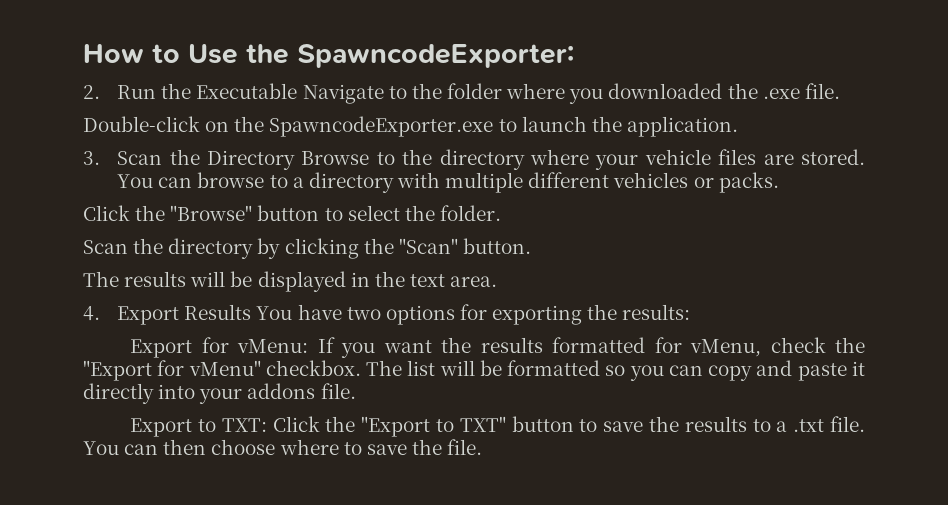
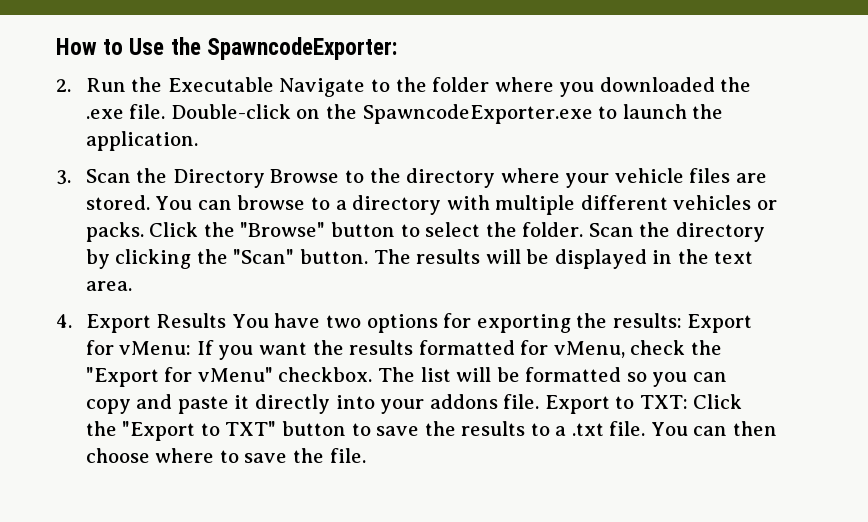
- 2. Run the Executable Navigate to the folder where you downloaded the .exe file.
- Double-click on the SpawncodeExporter.exe to launch the application.
+ 2. Run the Executable Navigate to the folder where you downloaded the .exe file. Double-click on the SpawncodeExporter.exe to launch the application.
- You can browse to a directory with multiple different vehicles or packs.
- Click the "Browse" button to select the folder.
- Scan the directory by clicking the "Scan" button.
- The results will be displayed in the text area.
+ You can browse to a directory with multiple different vehicles or packs. Click the "Browse" button to select the folder. Scan the directory by clicking the "Scan" button. The results will be displayed in the text area.
- 4. Export Results You have two options for exporting the results:
- Export for vMenu: If you want the results formatted for vMenu, check the "Export for vMenu" checkbox.
+ 4. Export Results You have two options for exporting the results: Export for vMenu: If you want the results formatted for vMenu, check the "Export for vMenu" checkbox.
- The list will be formatted so you can copy and paste it directly into your addons file.
- Export to TXT: Click the "Export to TXT" button to save the results to a .txt file.
+ The list will be formatted so you can copy and paste it directly into your addons file. Export to TXT: Click the "Export to TXT" button to save the results to a .txt file.

